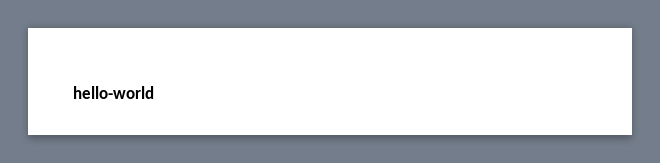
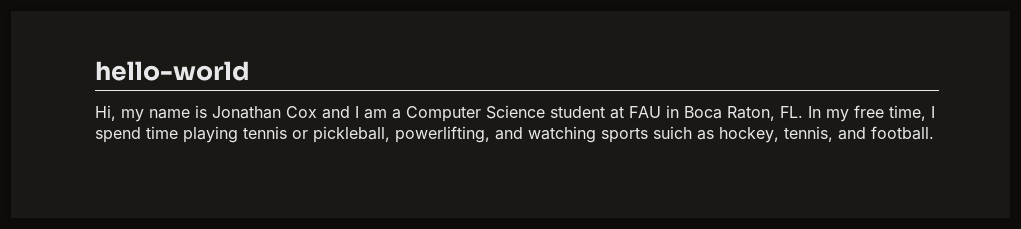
+ Hi, my name is Jonathan Cox and I am a Computer Science student at FAU in Boca Raton, FL. In my free time, I spend time playing tennis or pickleball, powerlifting, and watching sports suich as hockey, tennis, and football.

